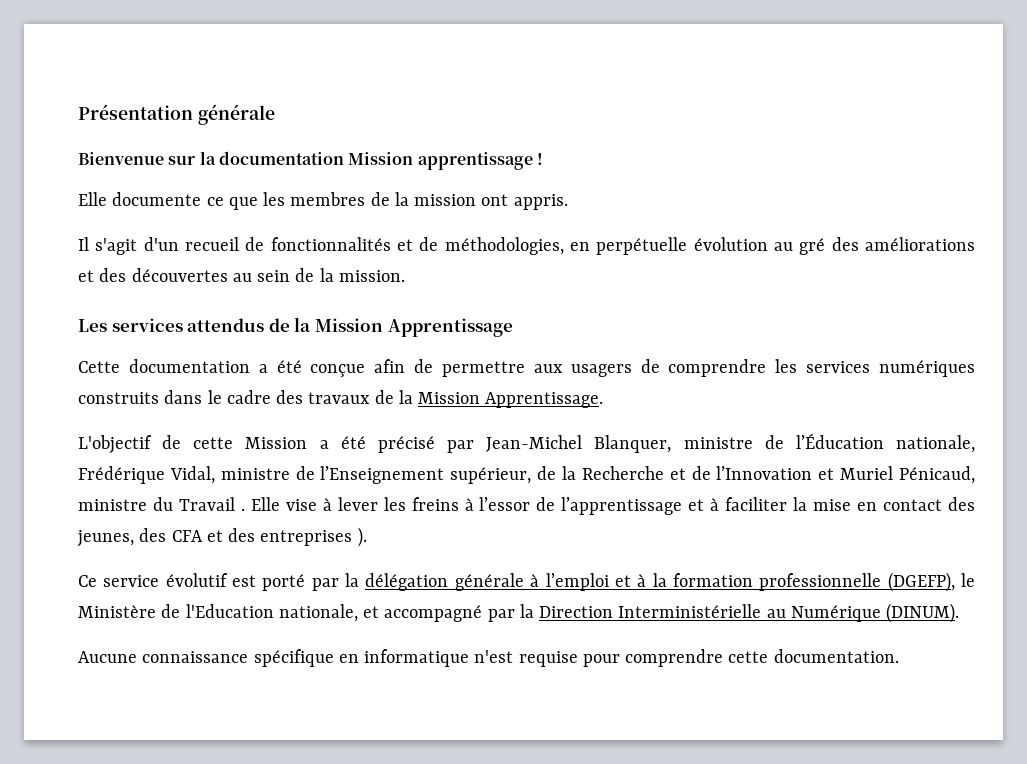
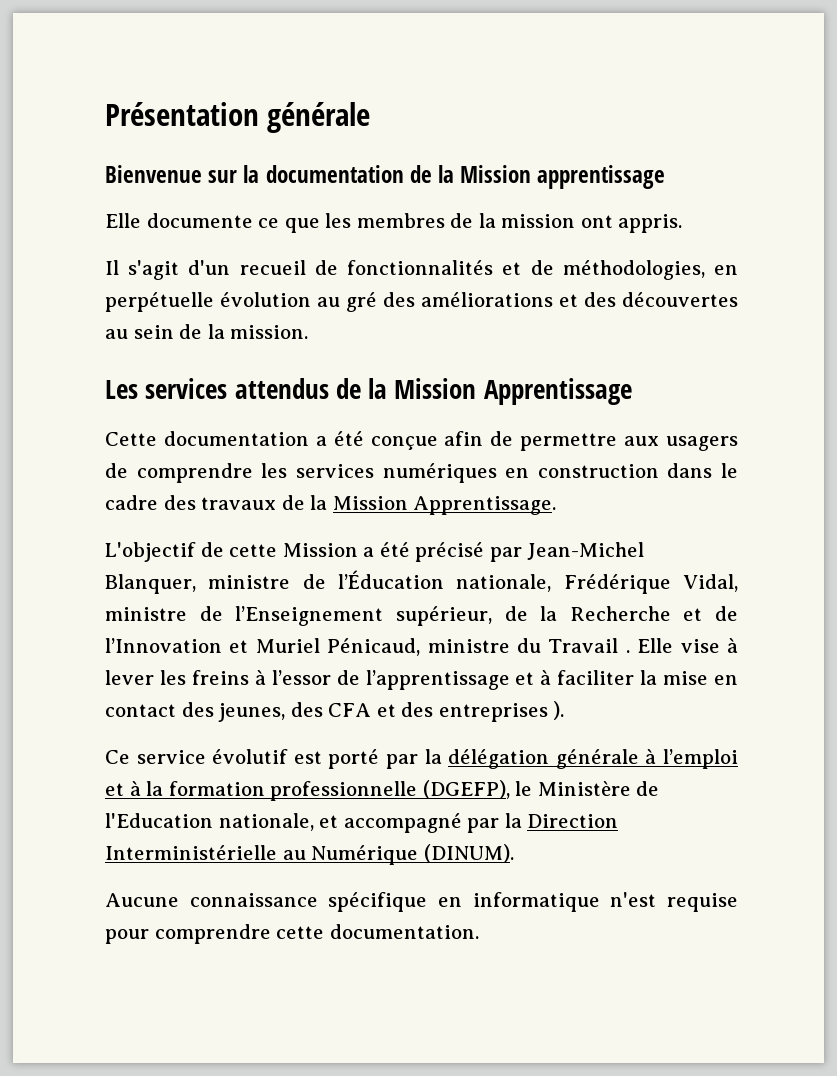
- Bienvenue sur la documentation Mission apprentissage !
+ Bienvenue sur la documentation de la Mission apprentissage
- Cette documentation a été conçue afin de permettre aux usagers de comprendre les services numériques construits dans le cadre des travaux de la Mission Apprentissage.
+ Cette documentation a été conçue afin de permettre aux usagers de comprendre les services numériques en construction dans le cadre des travaux de la Mission Apprentissage.

